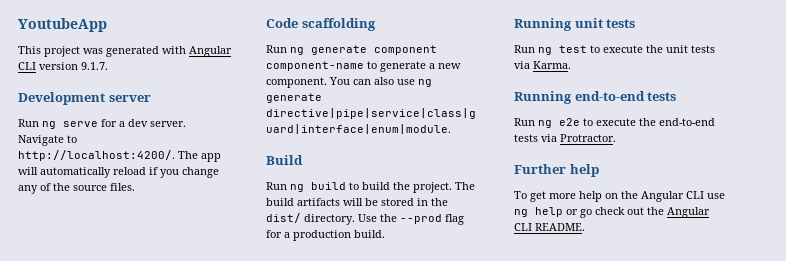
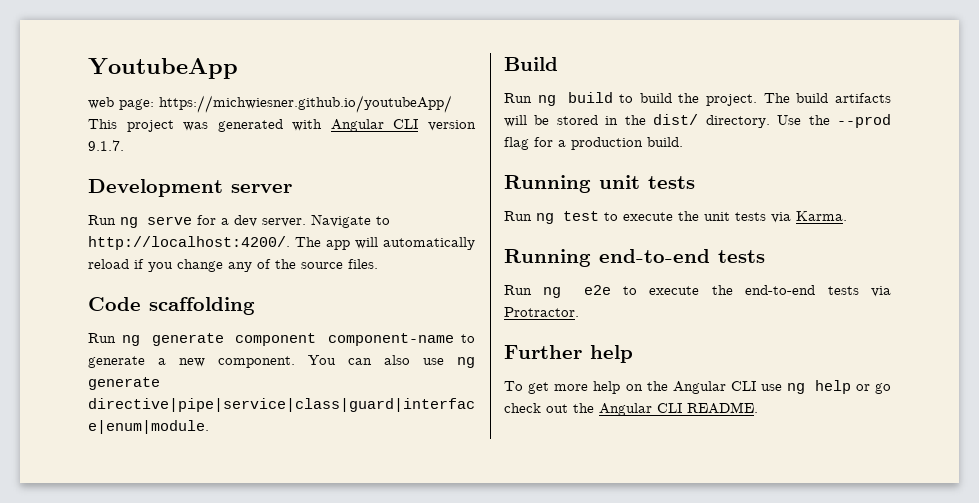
- This project was generated with Angular CLI version 9.1.7.
+ web page: https://michwiesner.github.io/youtubeApp/ This project was generated with Angular CLI version 9.1.7.

